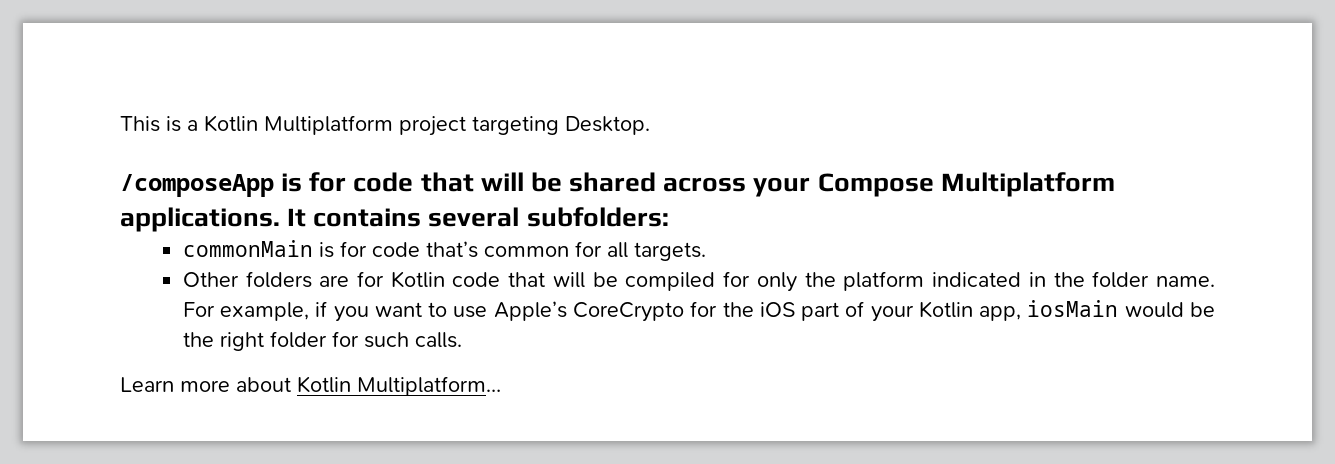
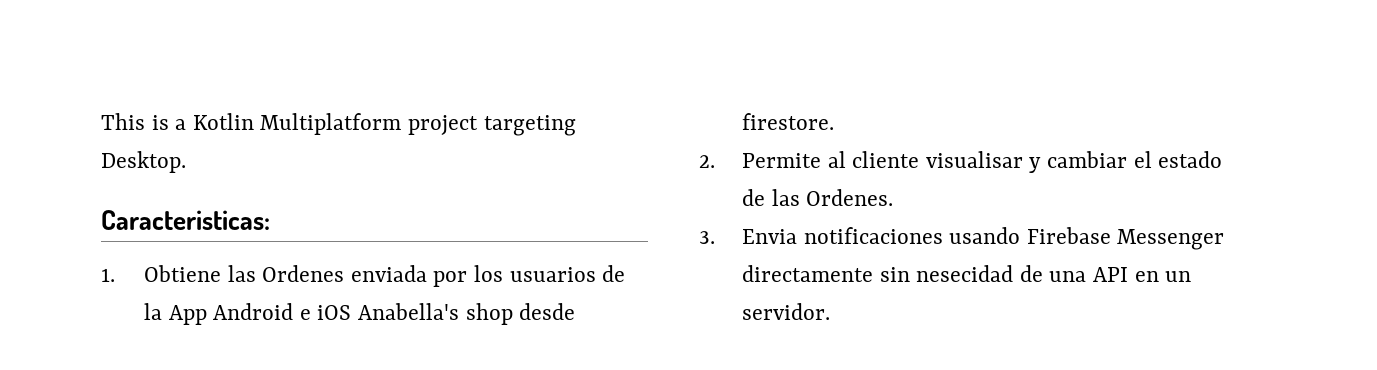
- /composeApp is for code that will be shared across your Compose Multiplatform applications. It contains several subfolders:
- commonMain is for code that’s common for all targets.
- Other folders are for Kotlin code that will be compiled for only the platform indicated in the folder name. For example, if you want to use Apple’s CoreCrypto for the iOS part of your Kotlin app, iosMain would be the right folder for such calls.
- Learn more about Kotlin Multiplatform…
+ Caracteristicas:
+ 1. Obtiene las Ordenes enviada por los usuarios de la App Android e iOS Anabella's shop desde firestore.
+ 2. Permite al cliente visualisar y cambiar el estado de las Ordenes.
+ 3. Envia notificaciones usando Firebase Messenger directamente sin nesecidad de una API en un servidor.

